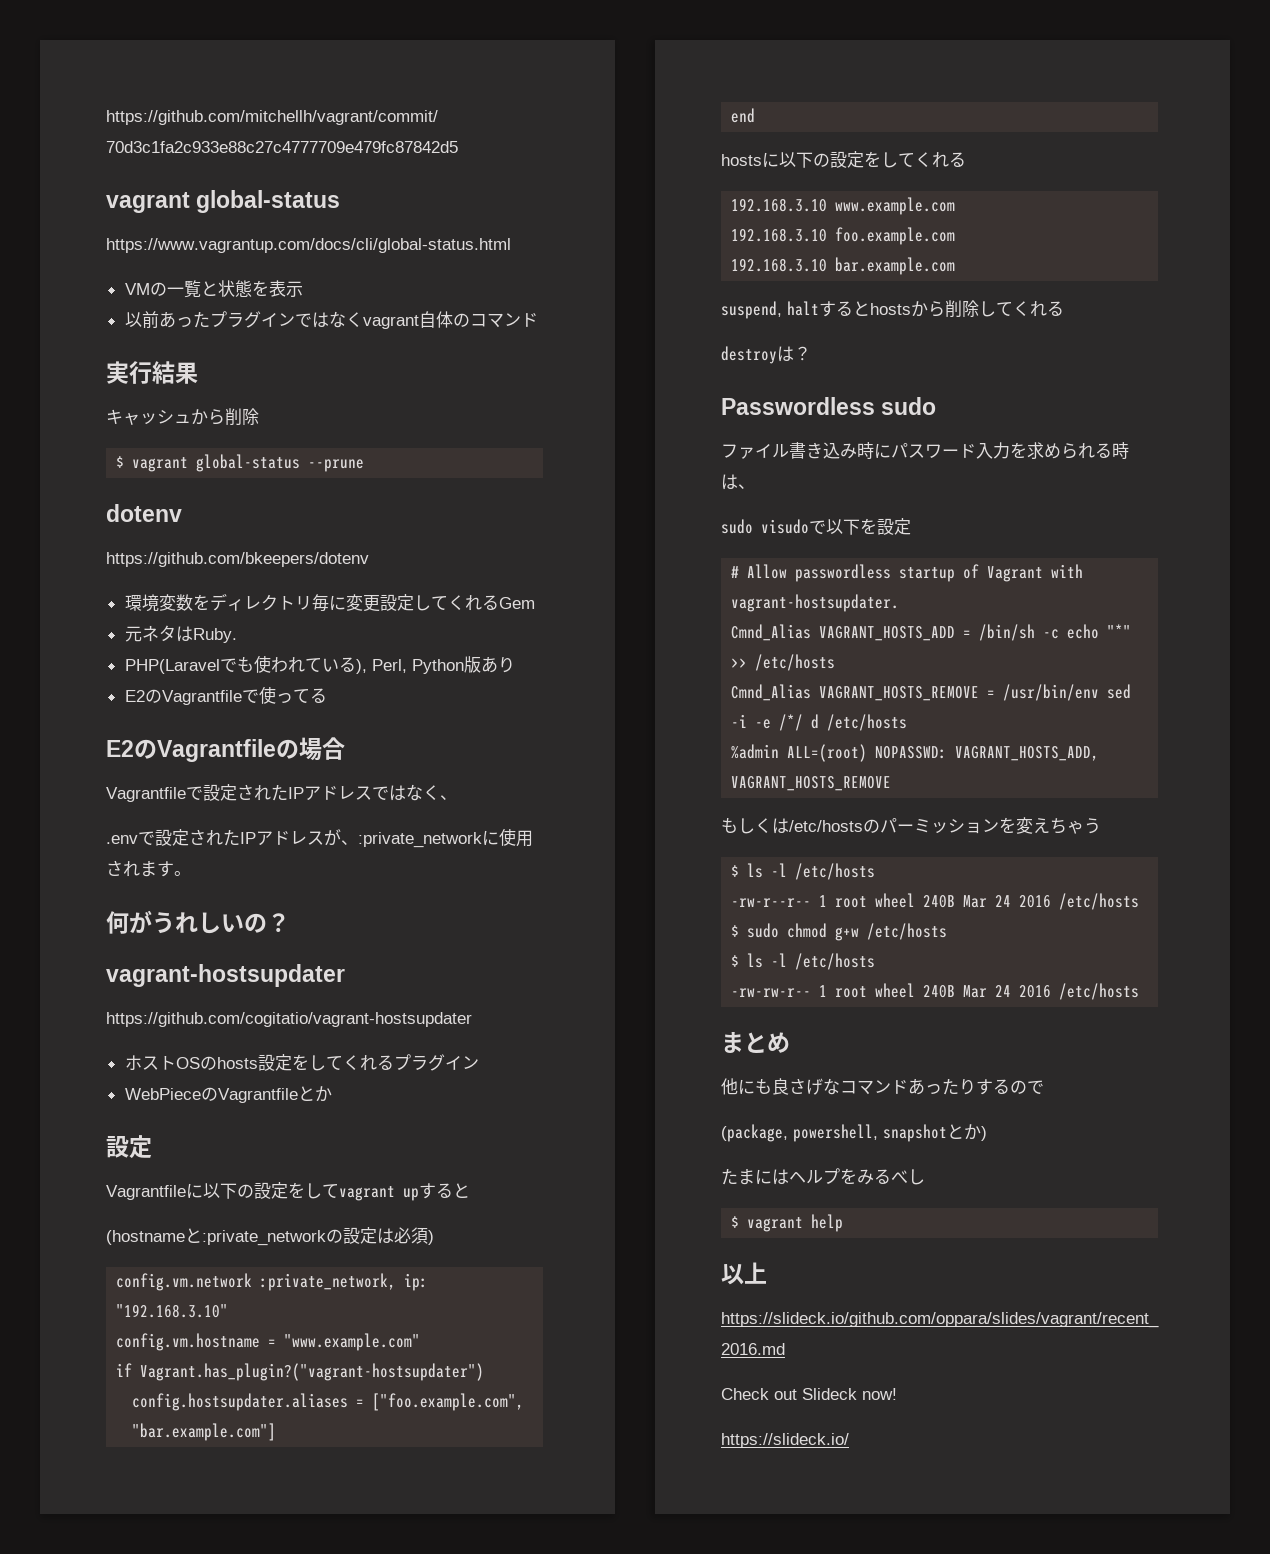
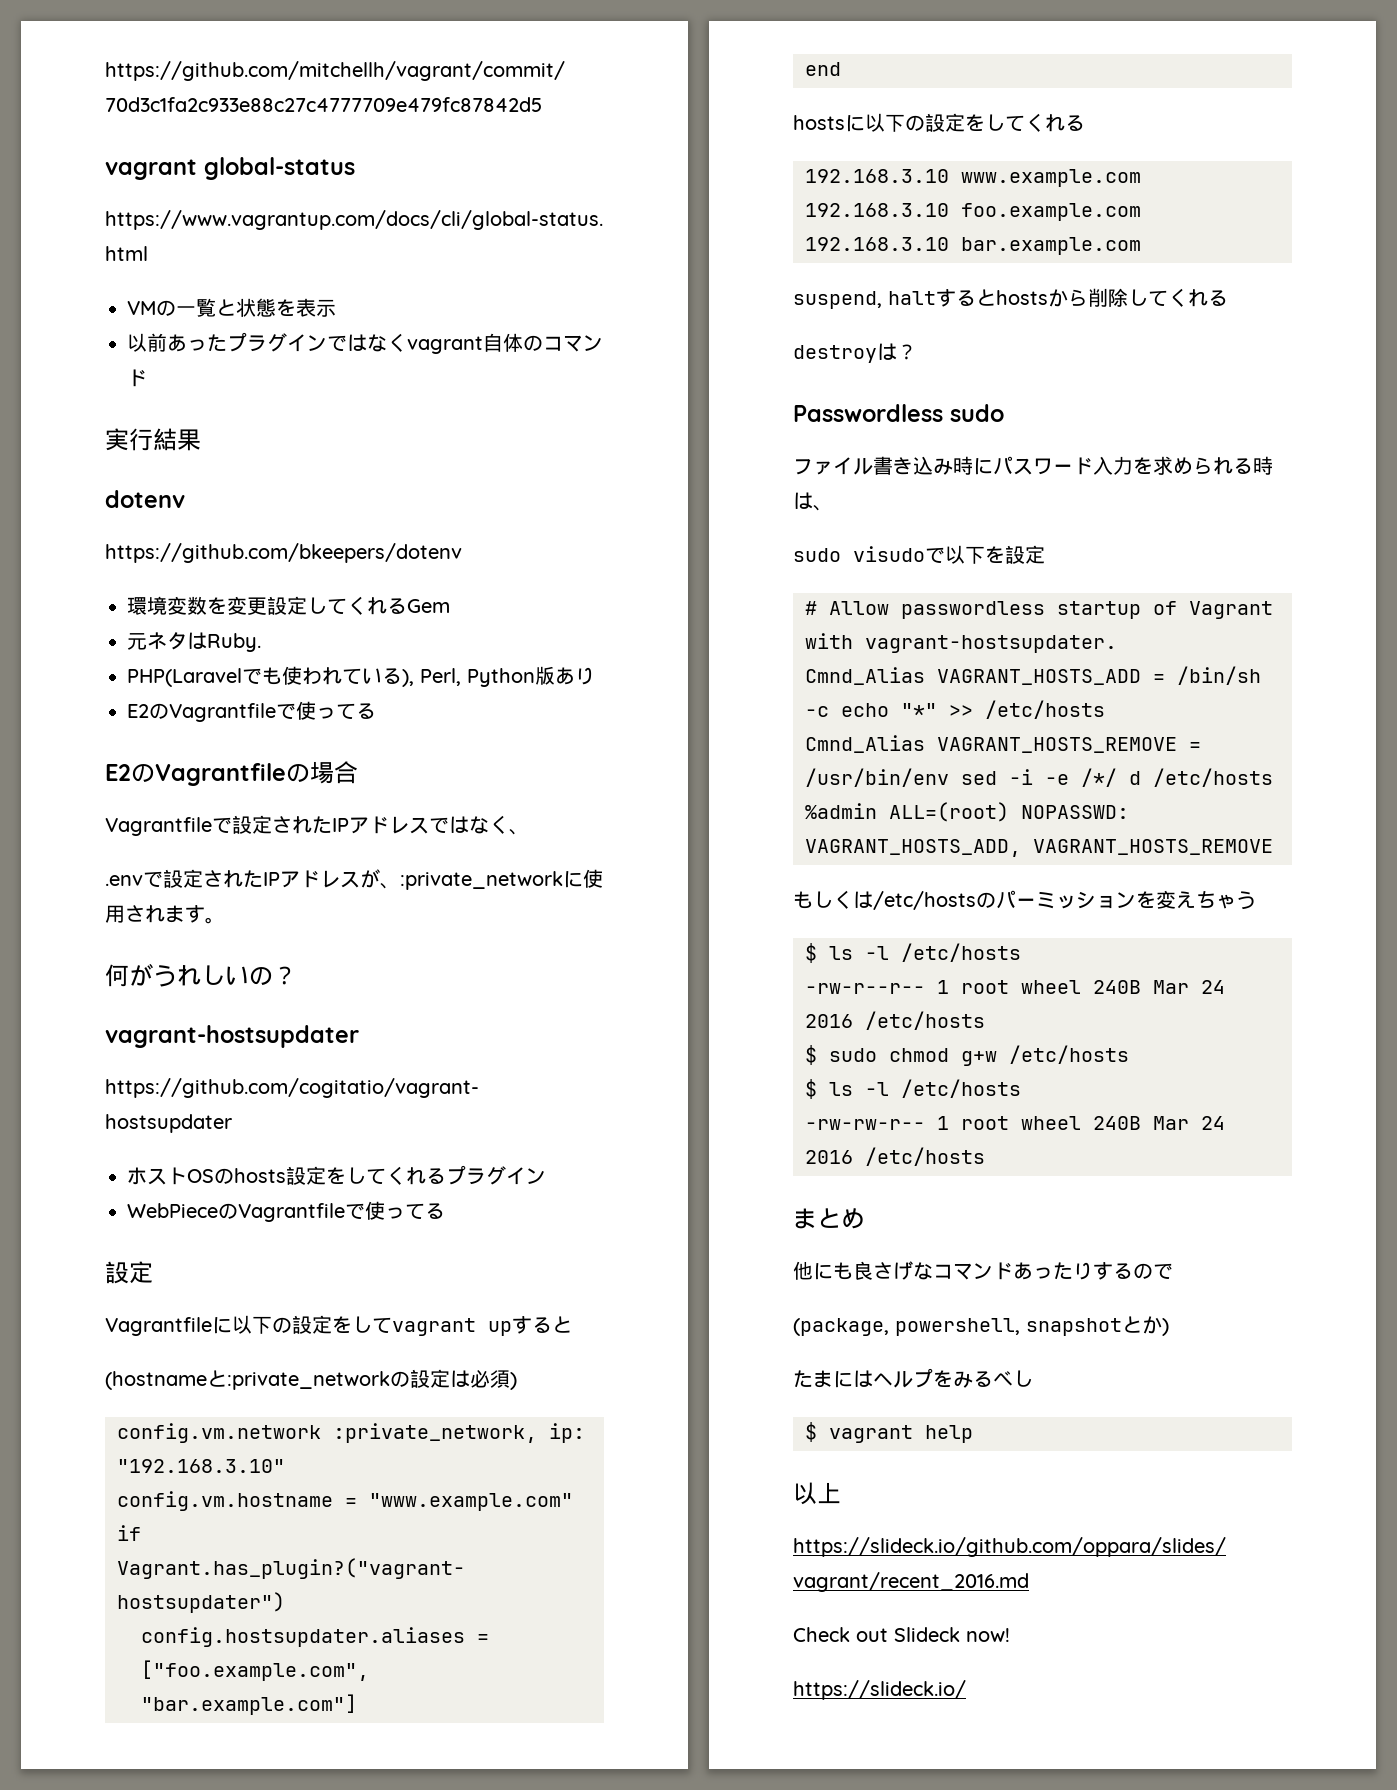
- キャッシュから削除
- $ vagrant global-status --prune
- 環境変数をディレクトリ毎に変更設定してくれるGem
+ 環境変数を変更設定してくれるGem
- WebPieceのVagrantfileとか
+ WebPieceのVagrantfileで使ってる

